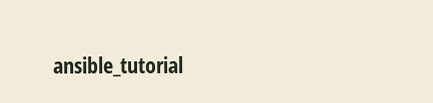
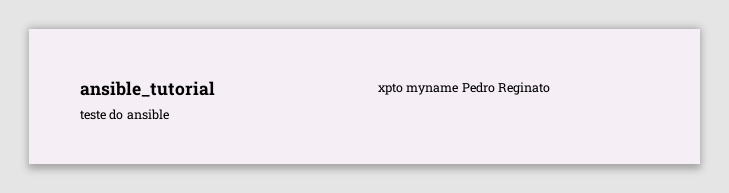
+ teste do ansible
+ xpto myname Pedro Reginato

